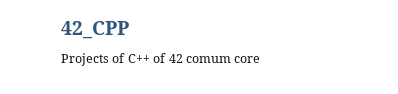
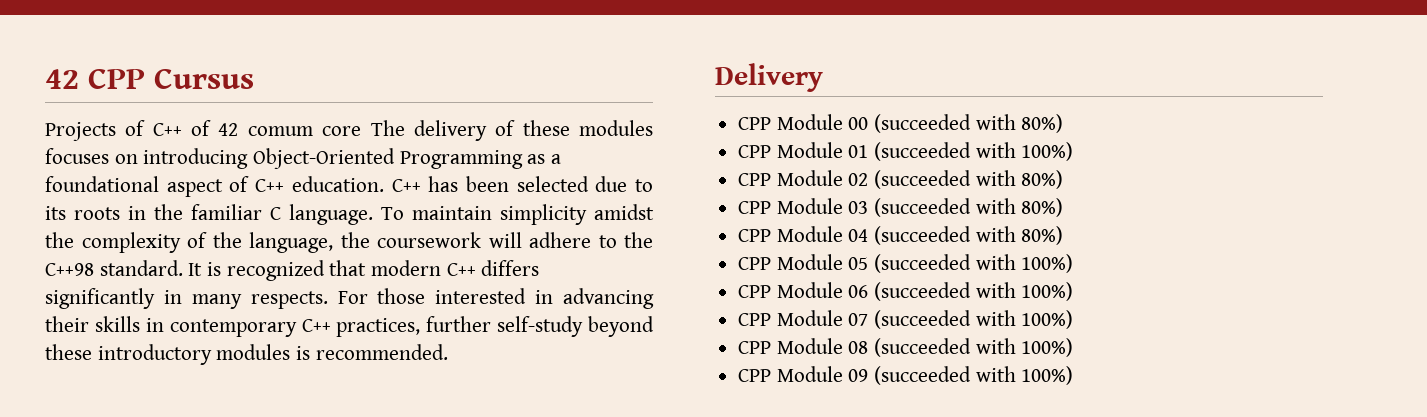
- 42_CPP
+ 42 CPP Cursus
- Projects of C++ of 42 comum core
+ Projects of C++ of 42 comum core The delivery of these modules focuses on introducing Object-Oriented Programming as a foundational aspect of C++ education. C++ has been selected due to its roots in the familiar C language. To maintain simplicity amidst the complexity of the language, the coursework will adhere to the C++98 standard. It is recognized that modern C++ differs significantly in many respects. For those interested in advancing their skills in contemporary C++ practices, further self-study beyond these introductory modules is recommended.
+ Delivery
+ CPP Module 00 (succeeded with 80%)
+ CPP Module 01 (succeeded with 100%)
+ CPP Module 02 (succeeded with 80%)
+ CPP Module 03 (succeeded with 80%)
+ CPP Module 04 (succeeded with 80%)
+ CPP Module 05 (succeeded with 100%)
+ CPP Module 06 (succeeded with 100%)
+ CPP Module 07 (succeeded with 100%)
+ CPP Module 08 (succeeded with 100%)
+ CPP Module 09 (succeeded with 100%)

